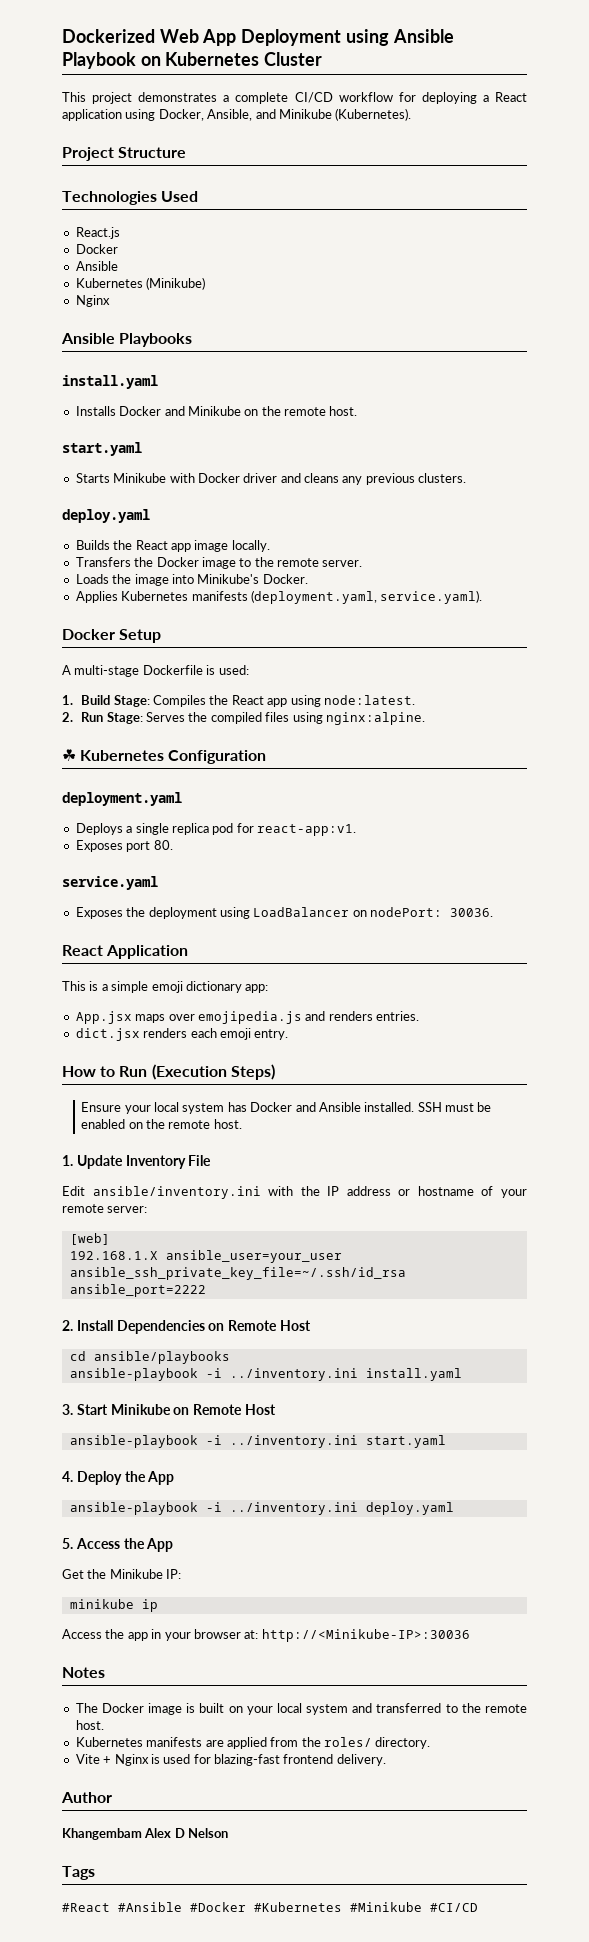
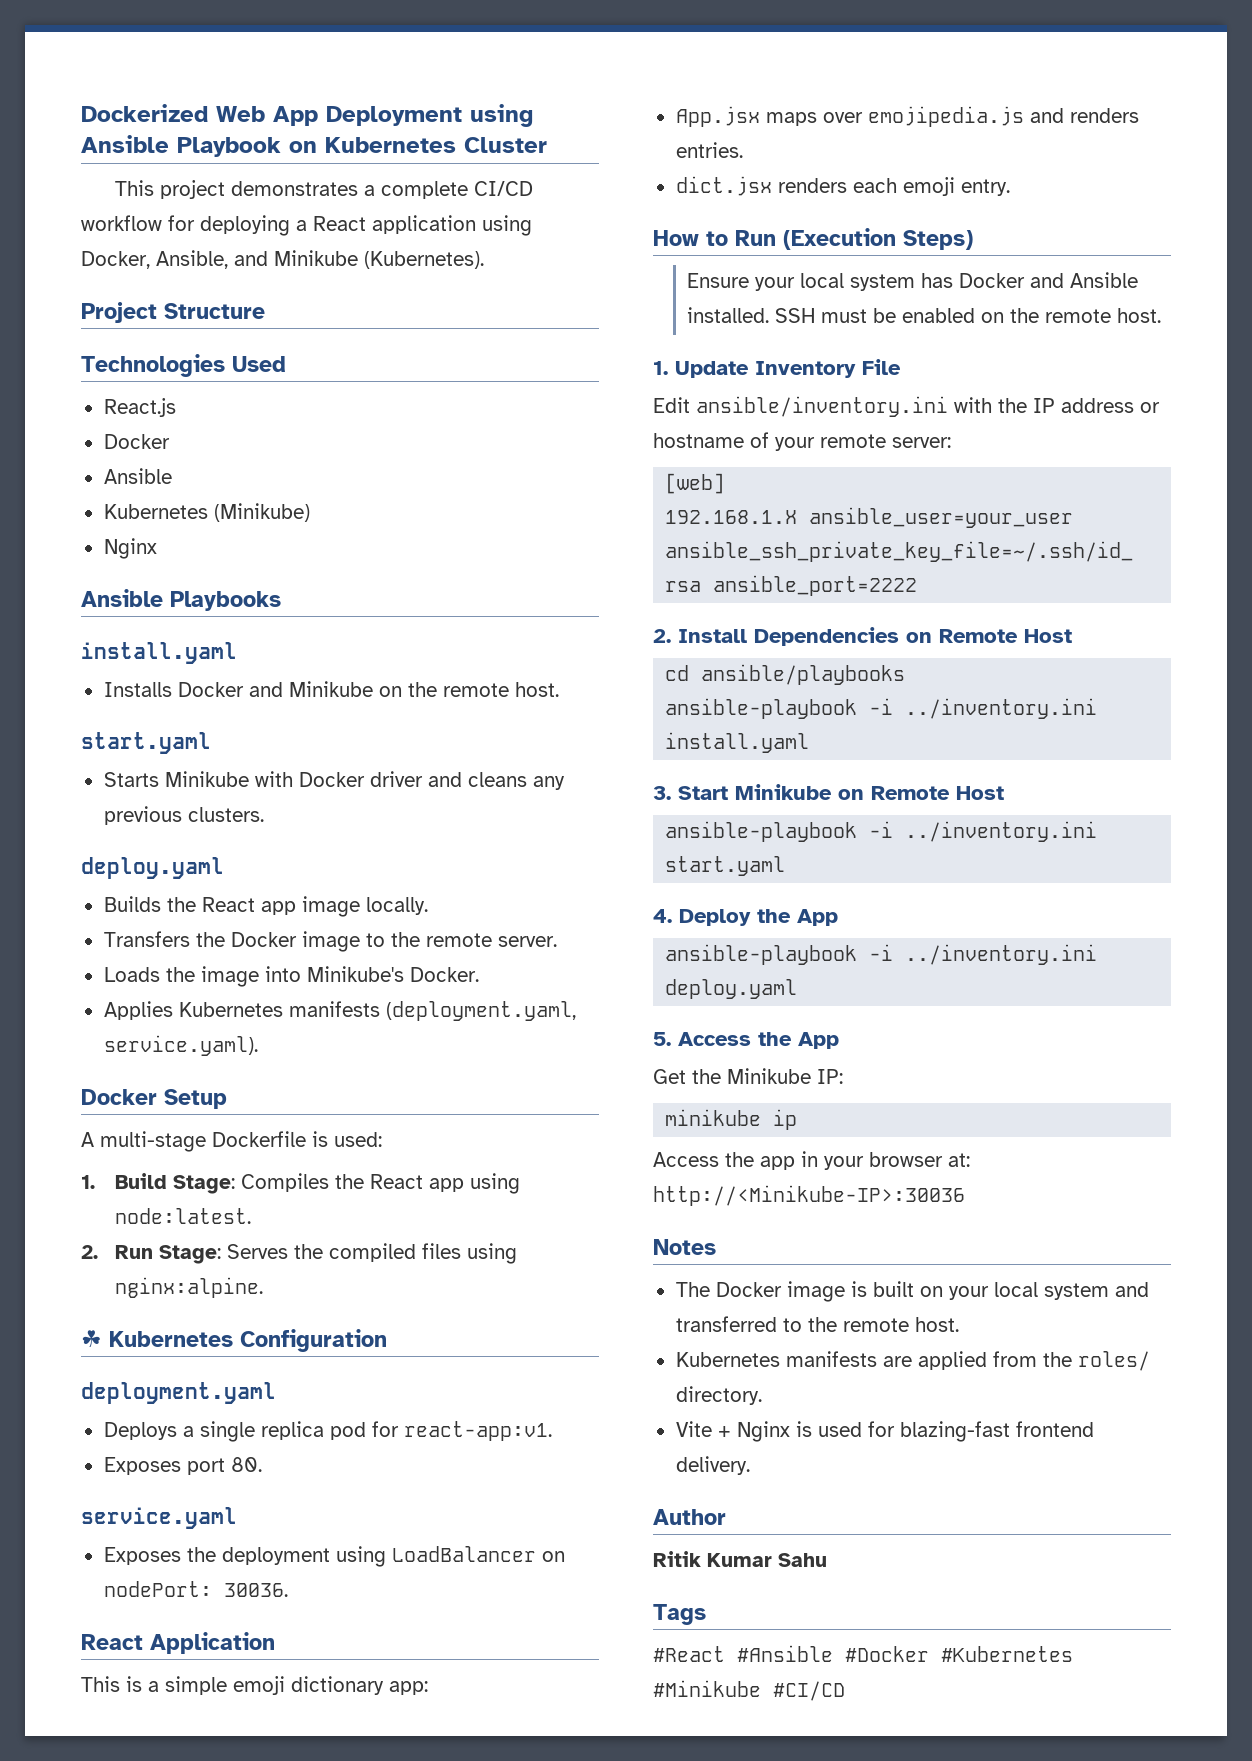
- Khangembam Alex D Nelson
+ Ritik Kumar Sahu

